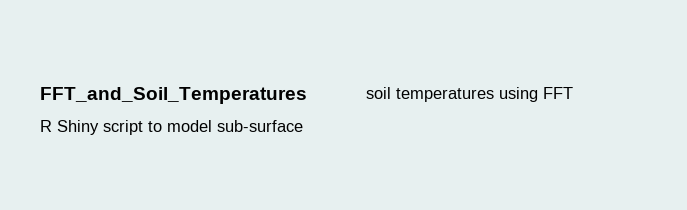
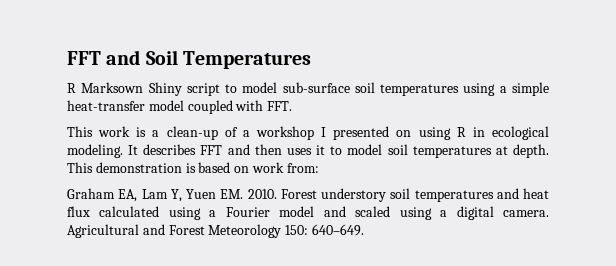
- FFT_and_Soil_Temperatures
- R Shiny script to model sub-surface soil temperatures using FFT
+ FFT and Soil Temperatures
+ R Marksown Shiny script to model sub-surface soil temperatures using a simple heat-transfer model coupled with FFT.
+ This work is a clean-up of a workshop I presented on using R in ecological modeling. It describes FFT and then uses it to model soil temperatures at depth. This demonstration is based on work from:
+ Graham EA, Lam Y, Yuen EM. 2010. Forest understory soil temperatures and heat flux calculated using a Fourier model and scaled using a digital camera. Agricultural and Forest Meteorology 150: 640–649.

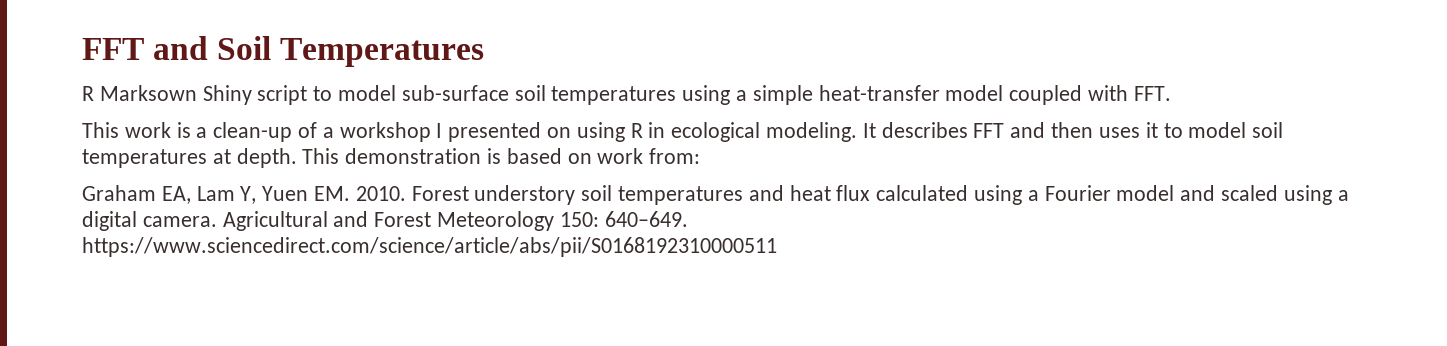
- Agricultural and Forest Meteorology 150: 640–649.
+ Agricultural and Forest Meteorology 150: 640–649. https://www.sciencedirect.com/science/article/abs/pii/S0168192310000511

